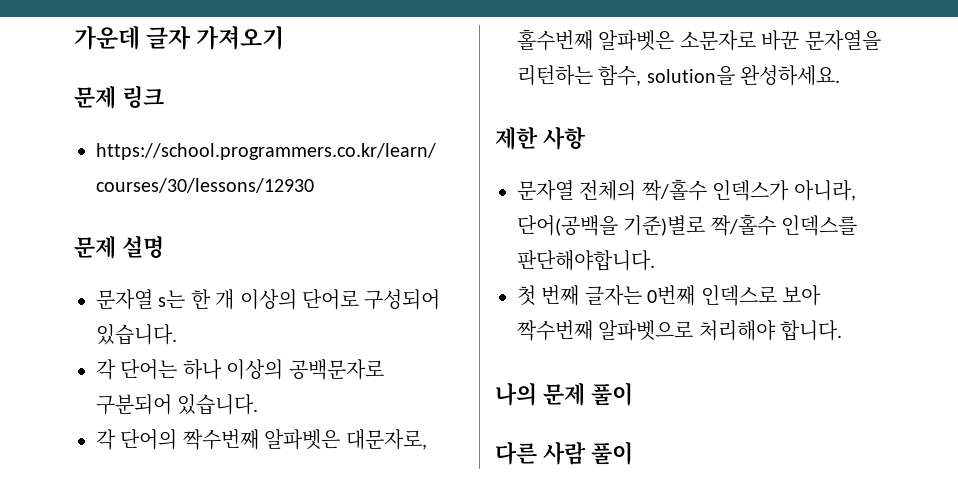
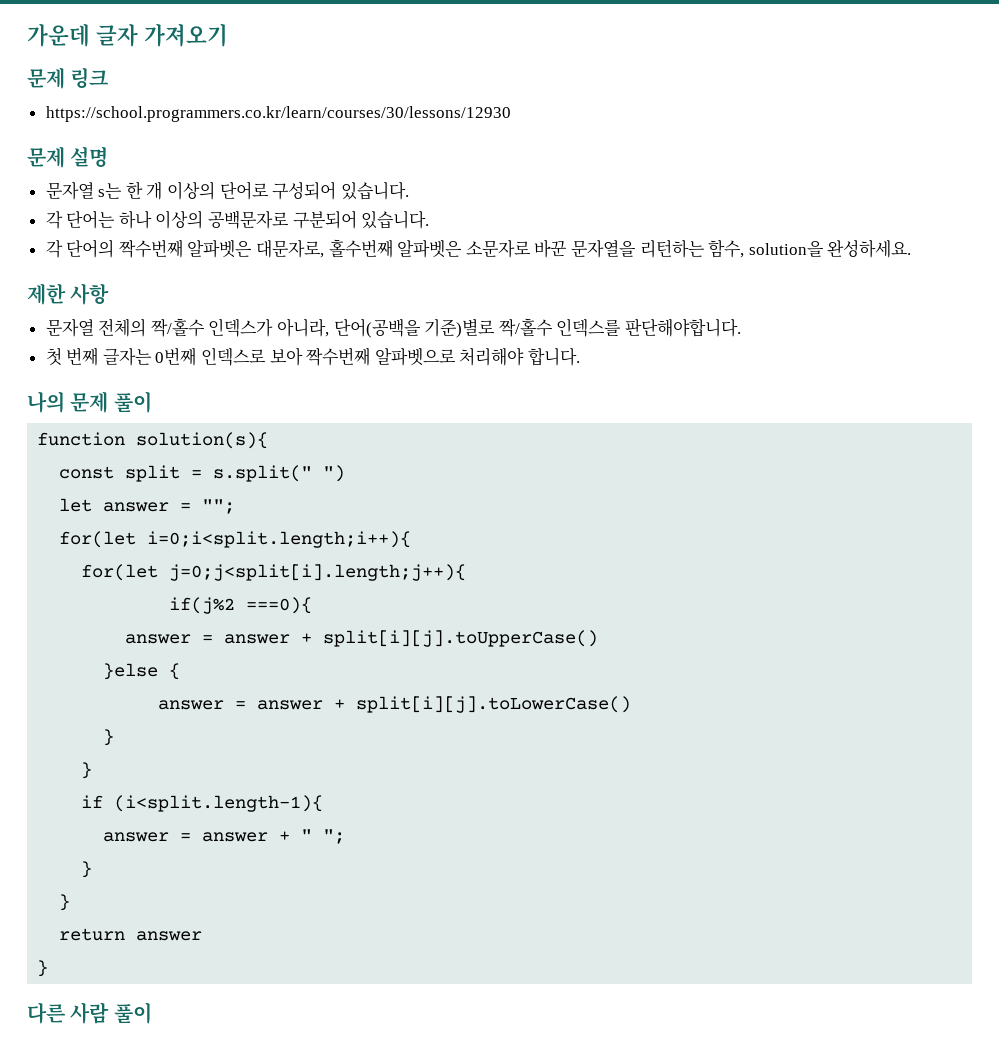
+ function solution(s){
+ const split = s.split(" ")
+ let answer = "";
+ for(let i=0;i<split.length;i++){
+ for(let j=0;j<split[i].length;j++){
+ if(j%2 ===0){
+ answer = answer + split[i][j].toUpperCase()
+ }else {
+ answer = answer + split[i][j].toLowerCase()
+ }
+ }
+ if (i<split.length-1){
+ answer = answer + " ";
+ }
+ }
+ return answer
+ }

